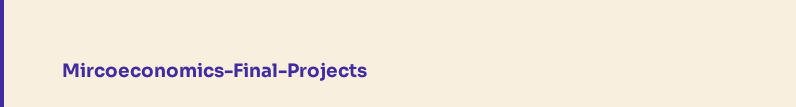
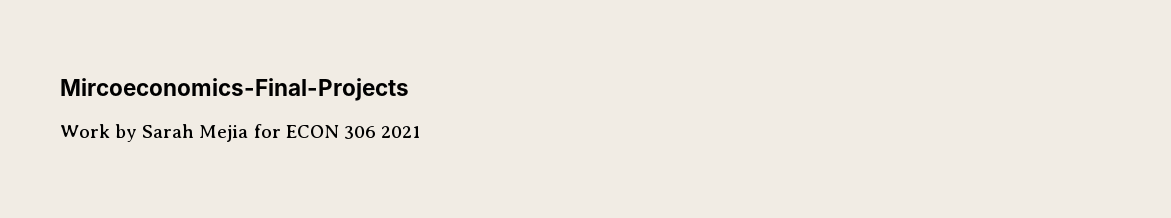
+ Work by Sarah Mejia for ECON 306 2021

